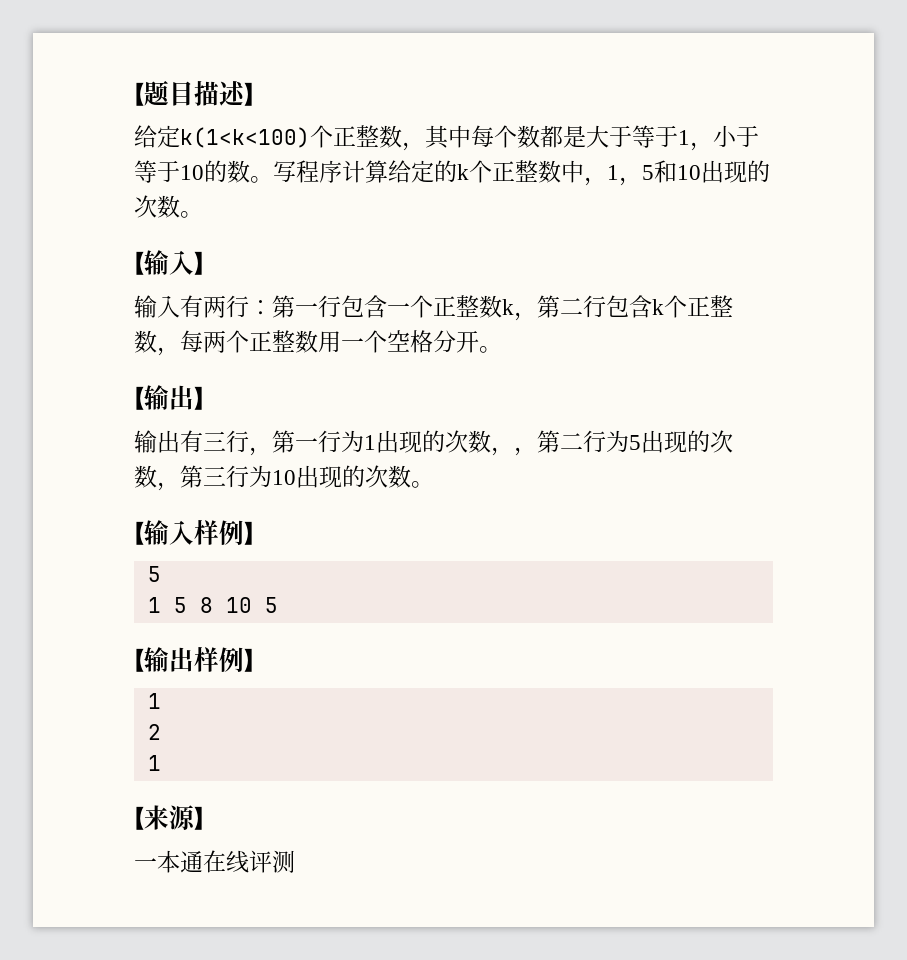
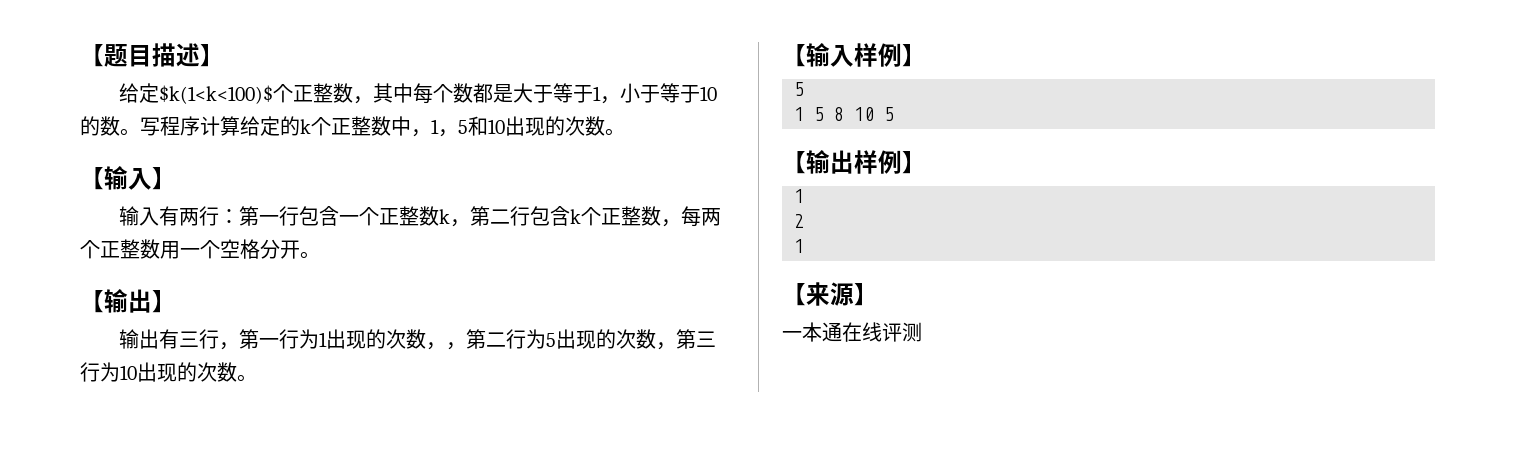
- 给定k(1<k<100)个正整数，其中每个数都是大于等于1，小于等于10的数。
+ 给定$k(1<k<100)$个正整数，其中每个数都是大于等于1，小于等于10的数。

